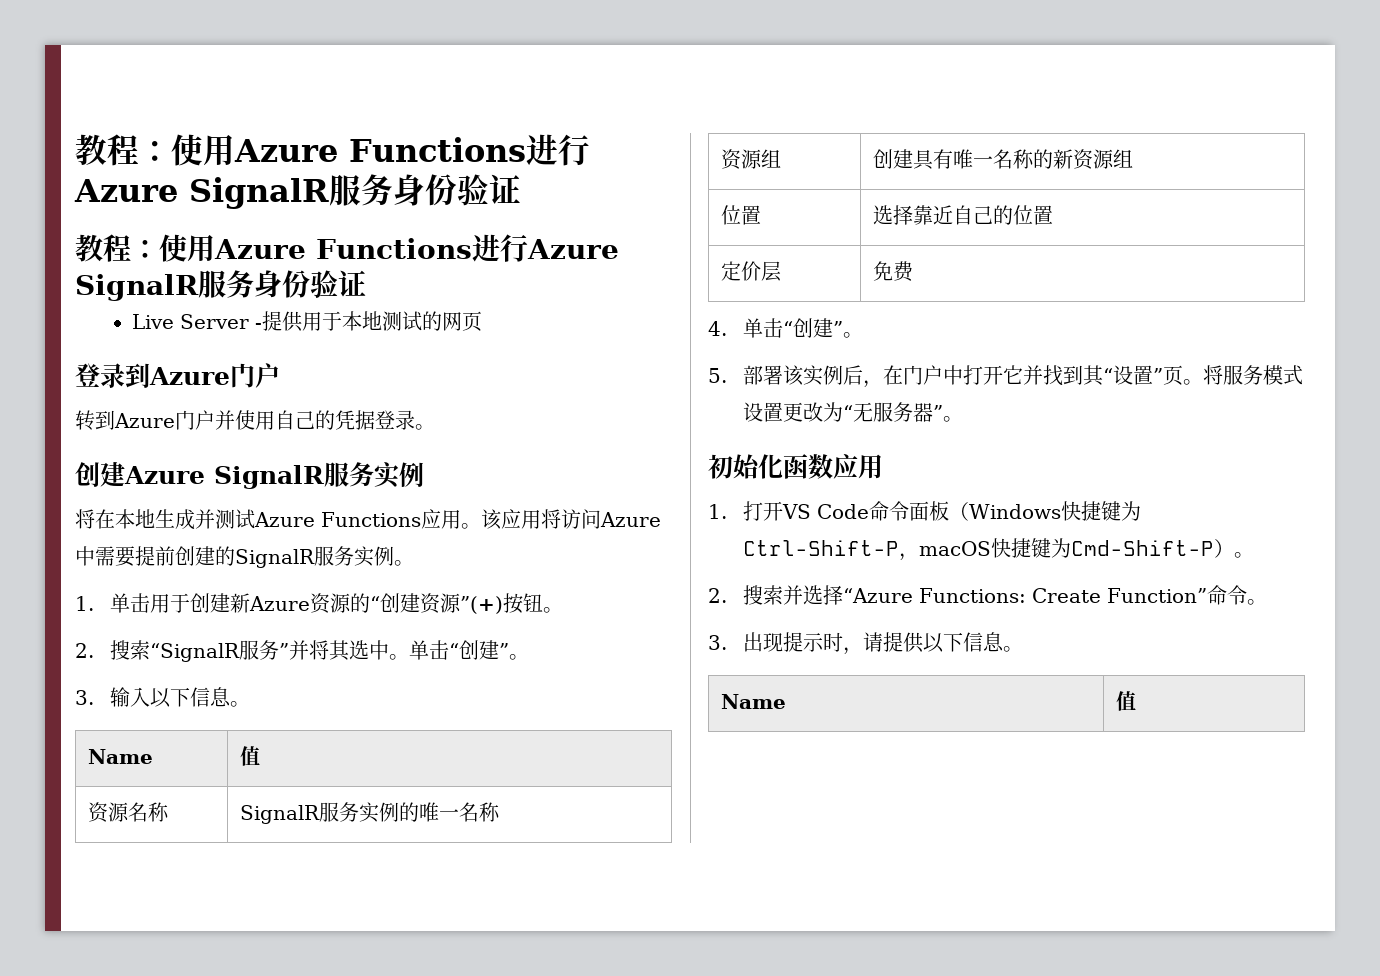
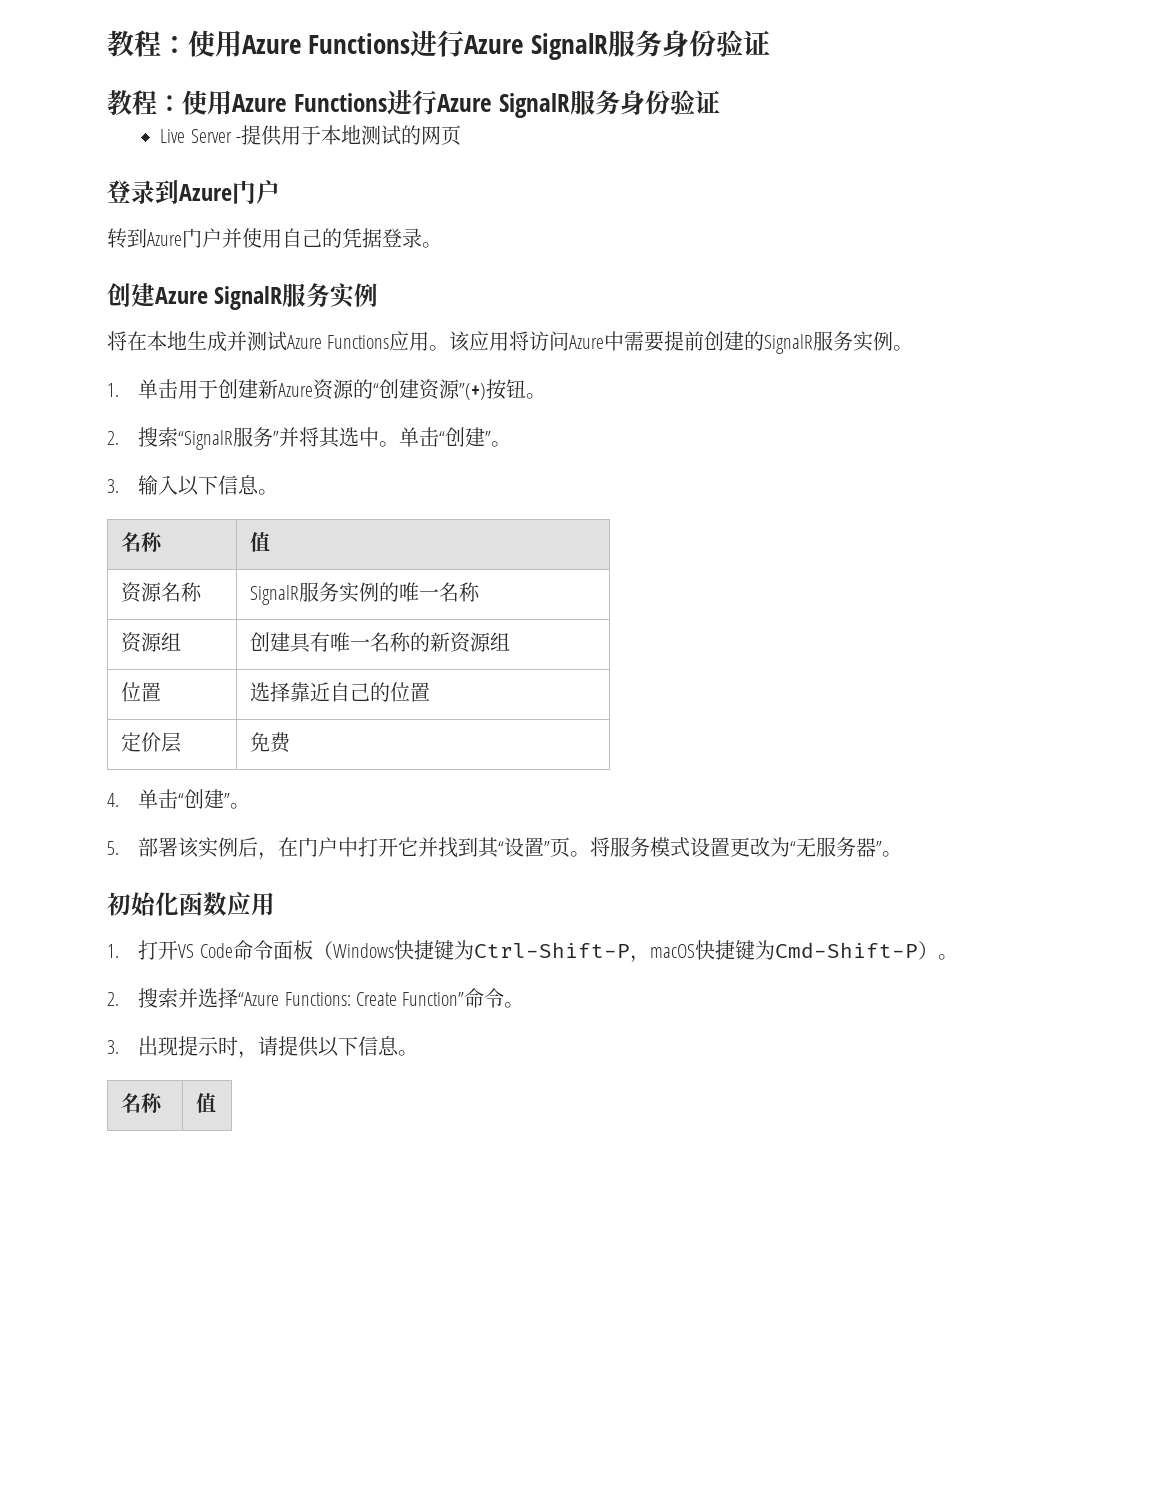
  3.输入以下信息。
- Name | 值
+ 名称 | 值
  3.出现提示时，请提供以下信息。
- Name | 值
+ 名称 | 值

